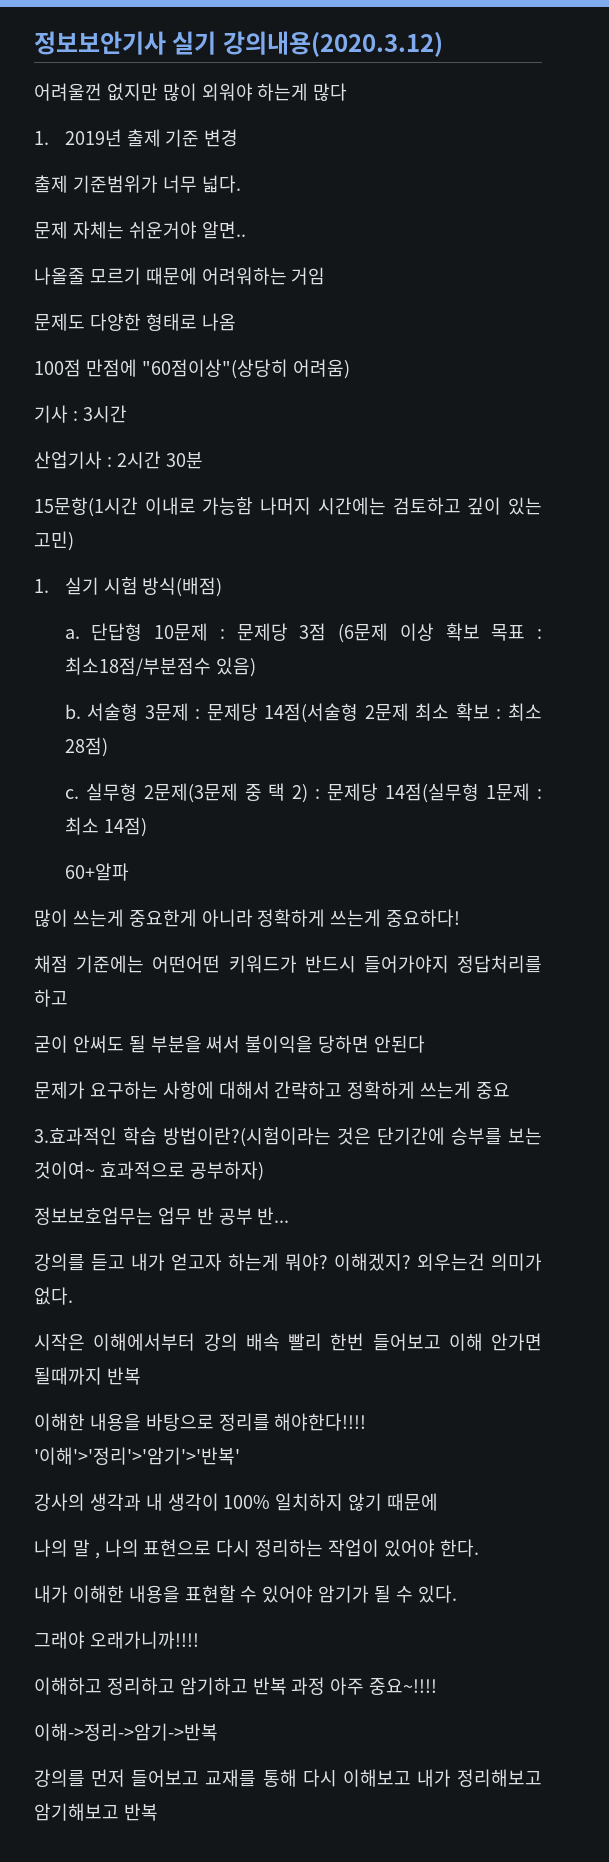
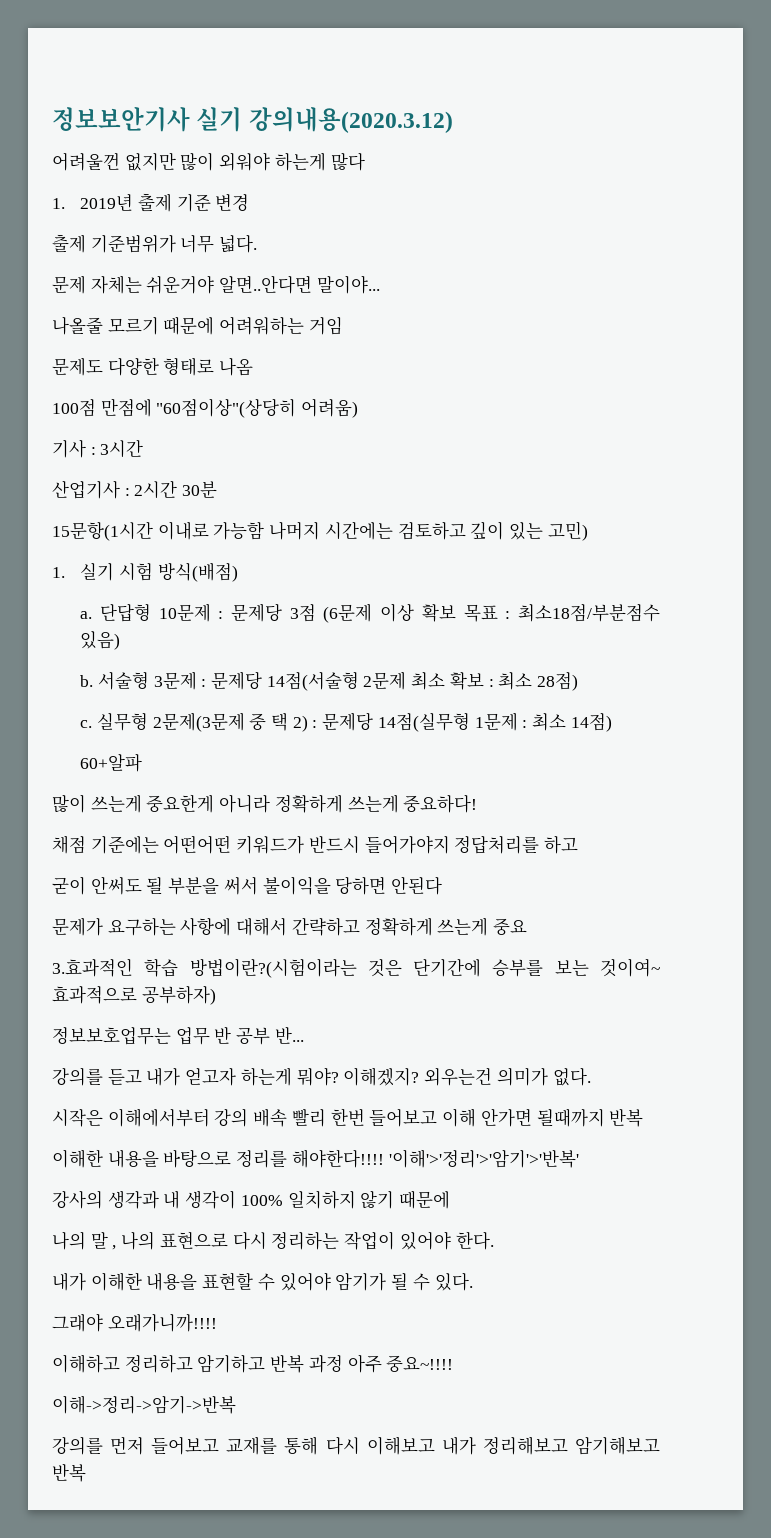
- 문제 자체는 쉬운거야 알면..
+ 문제 자체는 쉬운거야 알면..안다면 말이야...

